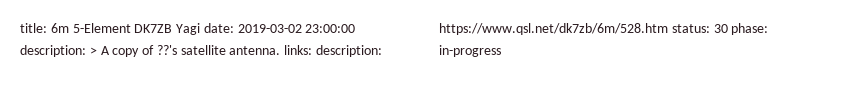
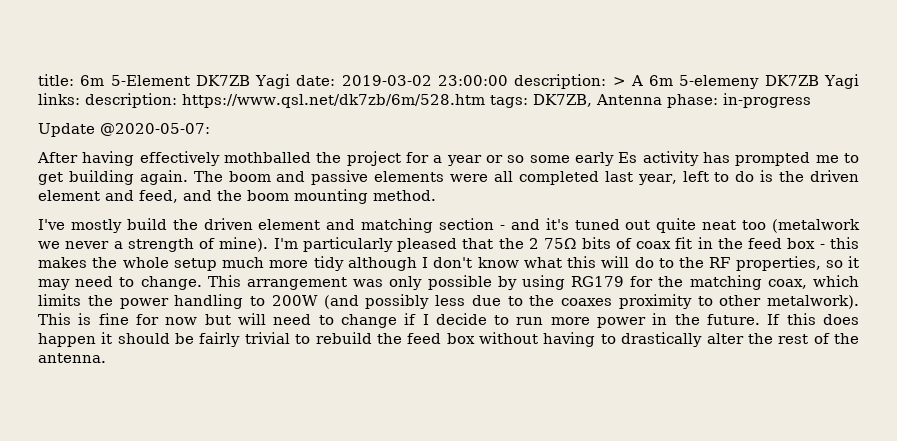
- title: 6m 5-Element DK7ZB Yagi date: 2019-03-02 23:00:00 description: > A copy of ??'s satellite antenna. links: description: https://www.qsl.net/dk7zb/6m/528.htm status: 30 phase: in-progress
+ title: 6m 5-Element DK7ZB Yagi date: 2019-03-02 23:00:00 description: > A 6m 5-elemeny DK7ZB Yagi links: description: https://www.qsl.net/dk7zb/6m/528.htm tags: DK7ZB, Antenna phase: in-progress
+ Update @2020-05-07:
+ After having effectively mothballed the project for a year or so some early Es activity has prompted me to get building again. The boom and passive elements were all completed last year, left to do is the driven element and feed, and the boom mounting method.
+ I've mostly build the driven element and matching section - and it's tuned out quite neat too (metalwork we never a strength of mine). I'm particularly pleased that the 2 75Ω bits of coax fit in the feed box - this makes the whole setup much more tidy although I don't know what this will do to the RF properties, so it may need to change. This arrangement was only possible by using RG179 for the matching coax, which limits the power handling to 200W (and possibly less due to the coaxes proximity to other metalwork). This is fine for now but will need to change if I decide to run more power in the future. If this does happen it should be fairly trivial to rebuild the feed box without having to drastically alter the rest of the antenna.

